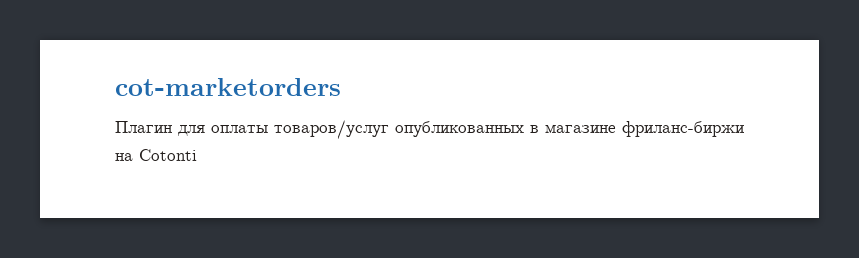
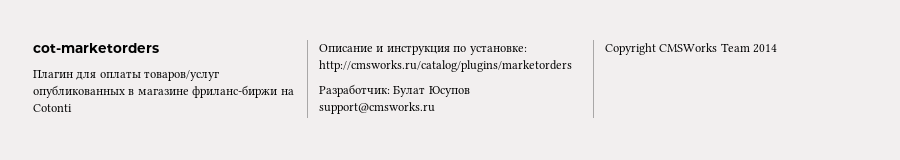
+ Описание и инструкция по установке: http://cmsworks.ru/catalog/plugins/marketorders
+ Разработчик: Булат Юсупов support@cmsworks.ru
+ Copyright CMSWorks Team 2014

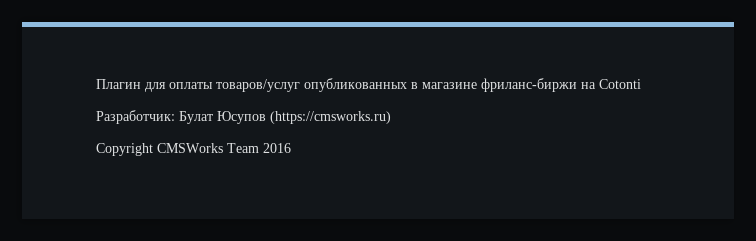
- cot-marketorders
- Описание и инструкция по установке: http://cmsworks.ru/catalog/plugins/marketorders
- Разработчик: Булат Юсупов support@cmsworks.ru
+ Разработчик: Булат Юсупов (https://cmsworks.ru)
- Copyright CMSWorks Team 2014
+ Copyright CMSWorks Team 2016

